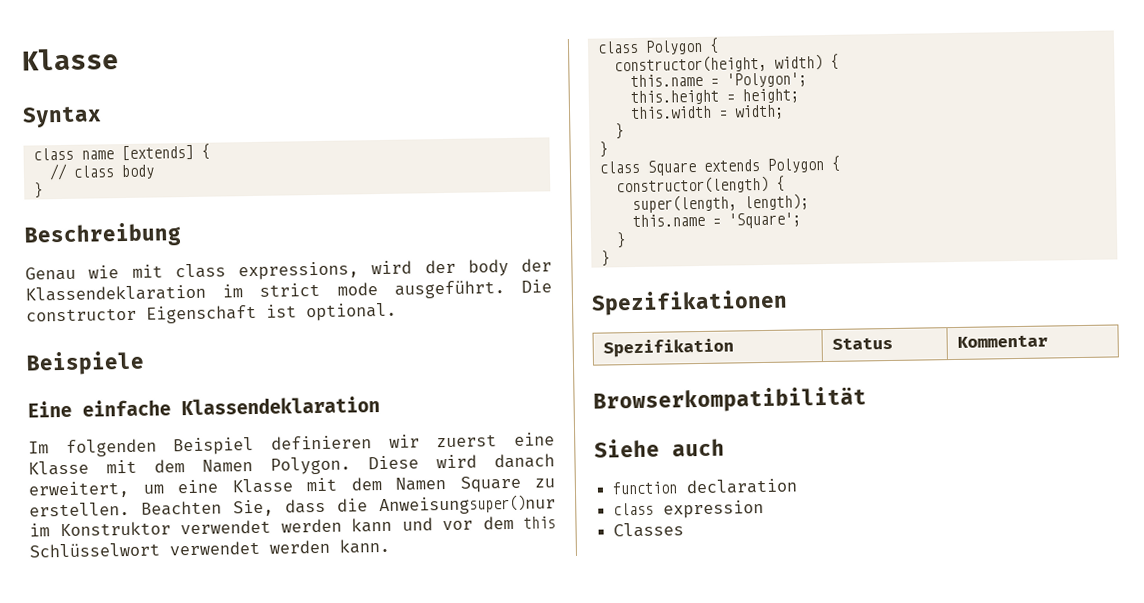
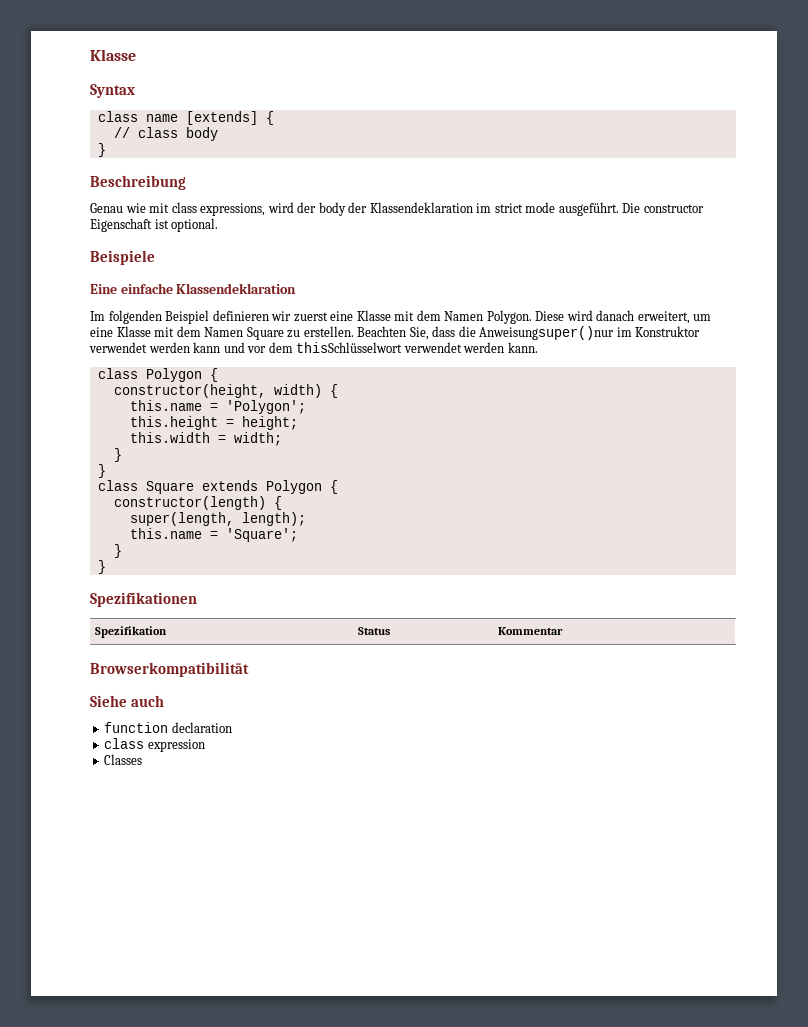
- Beachten Sie, dass die Anweisungsuper()nur im Konstruktor verwendet werden kann und vor dem this Schlüsselwort verwendet werden kann.
+ Beachten Sie, dass die Anweisungsuper()nur im Konstruktor verwendet werden kann und vor dem thisSchlüsselwort verwendet werden kann.

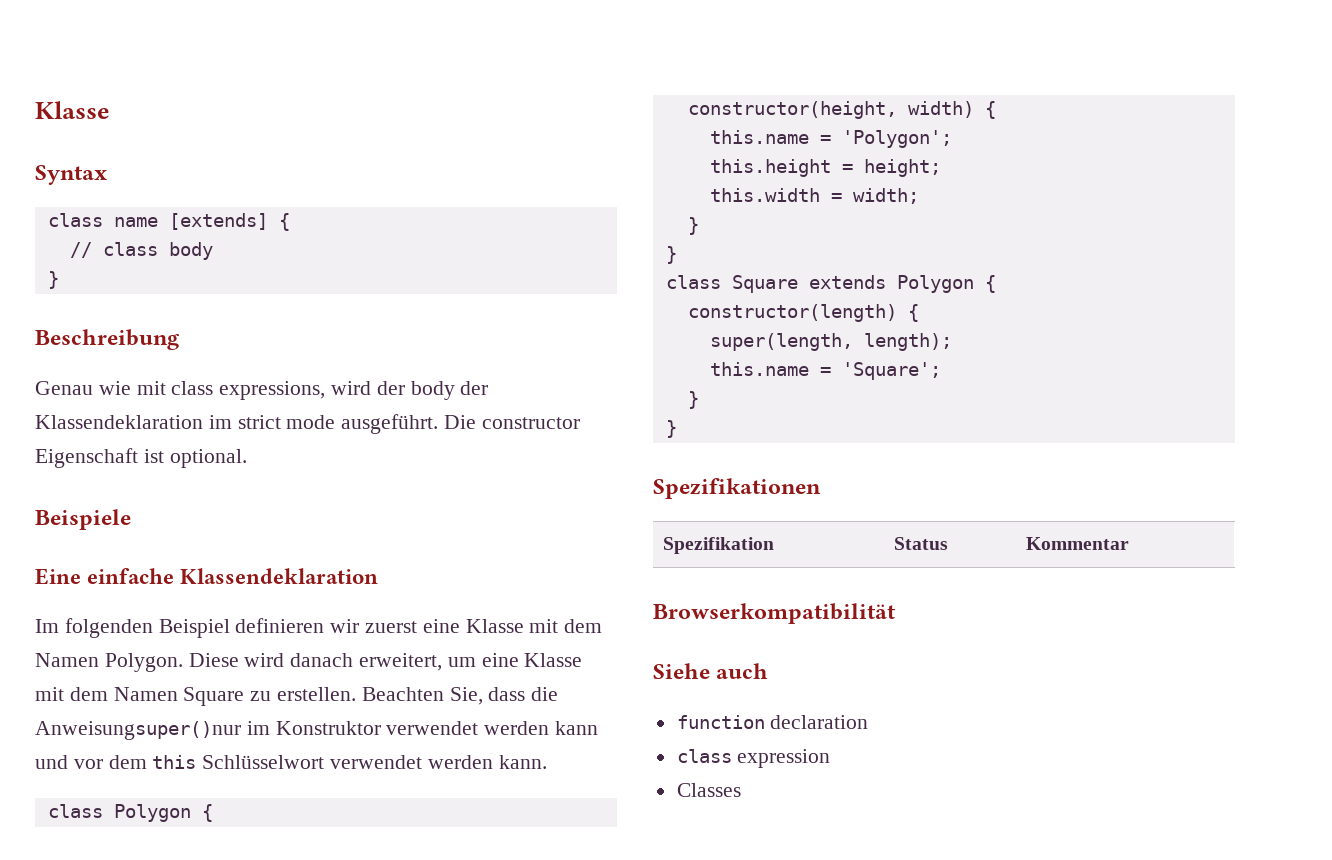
- Beachten Sie, dass die Anweisungsuper()nur im Konstruktor verwendet werden kann und vor dem thisSchlüsselwort verwendet werden kann.
+ Beachten Sie, dass die Anweisungsuper()nur im Konstruktor verwendet werden kann und vor dem this Schlüsselwort verwendet werden kann.

